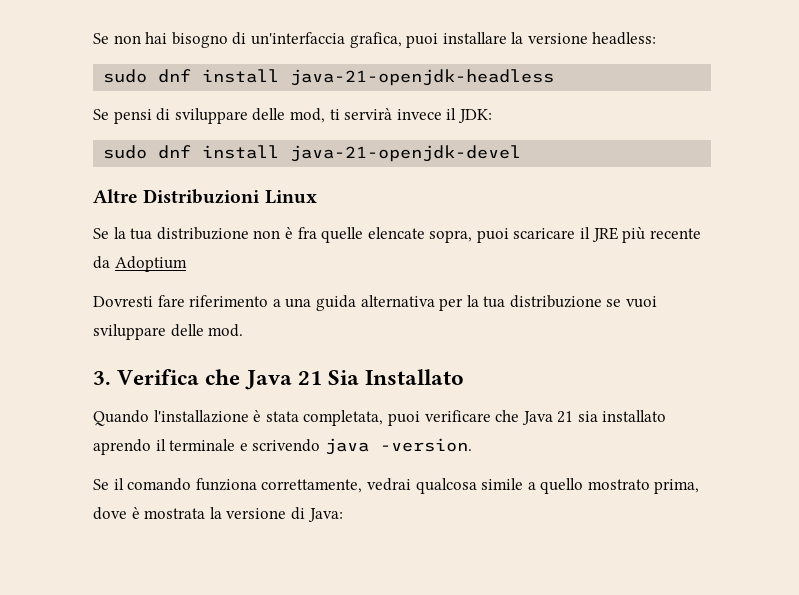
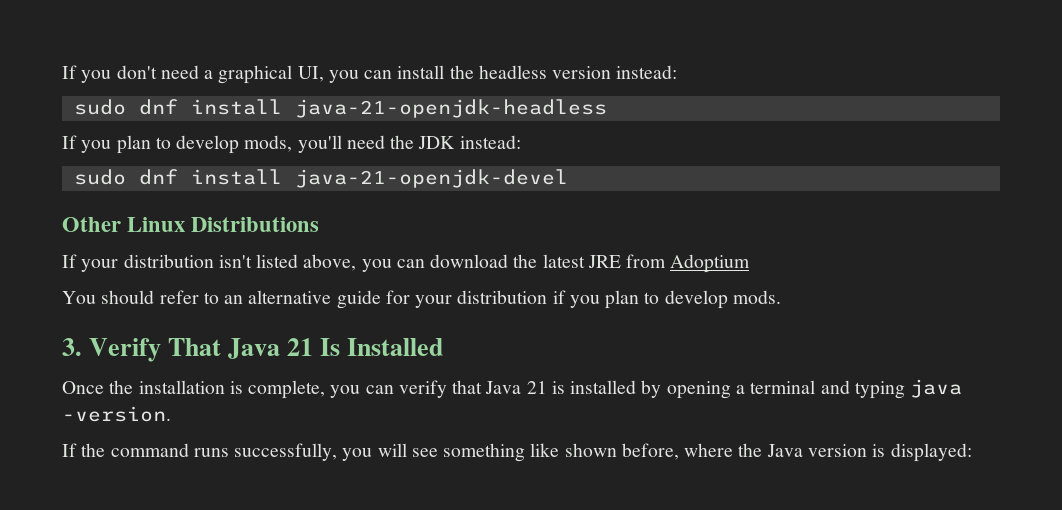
- Se non hai bisogno di un'interfaccia grafica, puoi installare la versione headless:
+ If you don't need a graphical UI, you can install the headless version instead:
  sudo dnf install java-21-openjdk-headless
- Se pensi di sviluppare delle mod, ti servirà invece il JDK:
+ If you plan to develop mods, you'll need the JDK instead:
- Altre Distribuzioni Linux
- Se la tua distribuzione non è fra quelle elencate sopra, puoi scaricare il JRE più recente da Adoptium
- Dovresti fare riferimento a una guida alternativa per la tua distribuzione se vuoi sviluppare delle mod.
- 3. Verifica che Java 21 Sia Installato
- Quando l'installazione è stata completata, puoi verificare che Java 21 sia installato aprendo il terminale e scrivendo java -version.
- Se il comando funziona correttamente, vedrai qualcosa simile a quello mostrato prima, dove è mostrata la versione di Java:
+ Other Linux Distributions
+ If your distribution isn't listed above, you can download the latest JRE from Adoptium
+ You should refer to an alternative guide for your distribution if you plan to develop mods.
+ 3. Verify That Java 21 Is Installed
+ Once the installation is complete, you can verify that Java 21 is installed by opening a terminal and typing java -version.
+ If the command runs successfully, you will see something like shown before, where the Java version is displayed:

